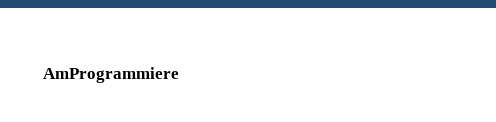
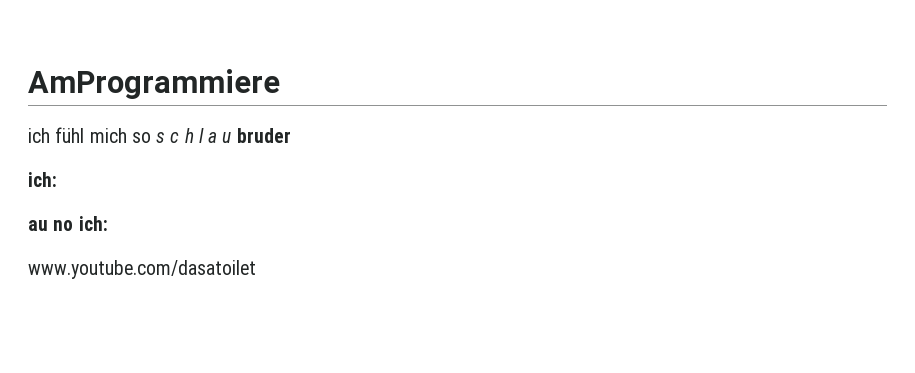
+ ich fühl mich so s c h l a u bruder
+ ich:
+ au no ich:
+ www.youtube.com/dasatoilet

